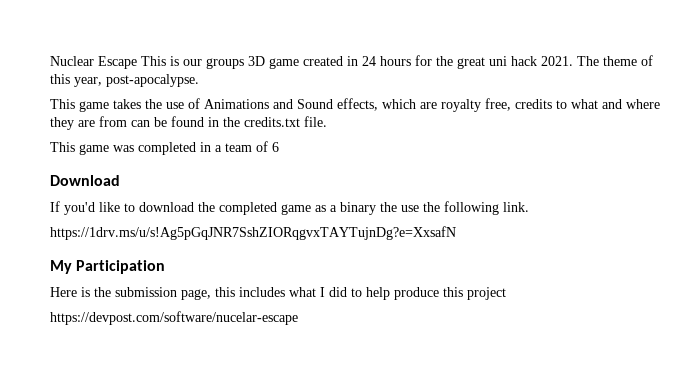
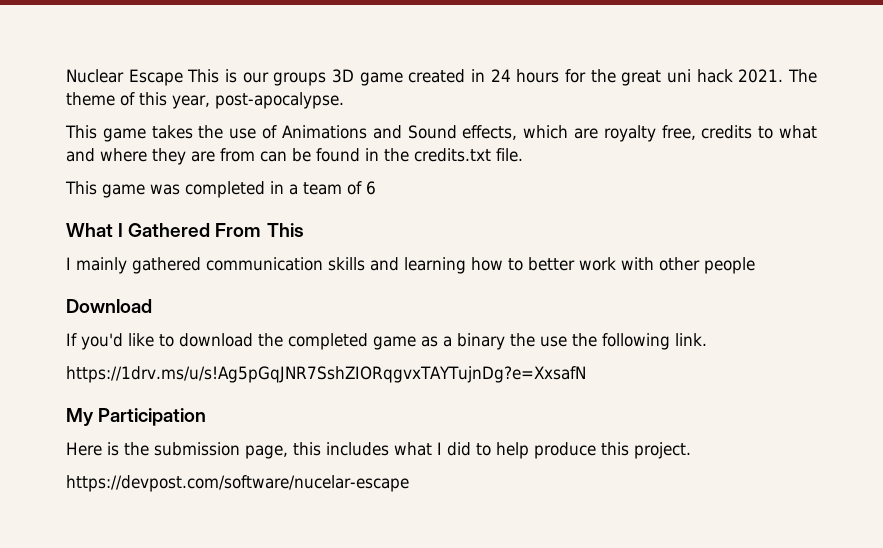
+ What I Gathered From This
+ I mainly gathered communication skills and learning how to better work with other people
- Here is the submission page, this includes what I did to help produce this project
+ Here is the submission page, this includes what I did to help produce this project.

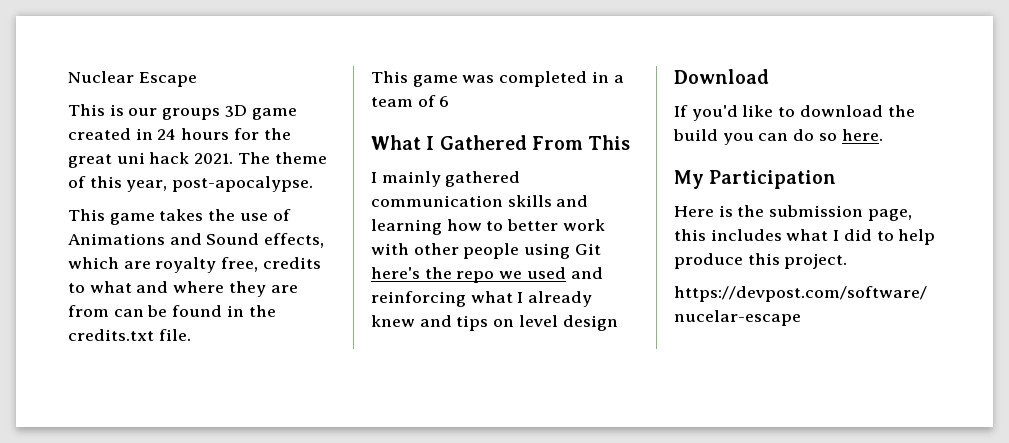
- Nuclear Escape This is our groups 3D game created in 24 hours for the great uni hack 2021.
+ Nuclear Escape
+ This is our groups 3D game created in 24 hours for the great uni hack 2021.
- I mainly gathered communication skills and learning how to better work with other people
+ I mainly gathered communication skills and learning how to better work with other people using Git here's the repo we used and reinforcing what I already knew and tips on level design
- If you'd like to download the completed game as a binary the use the following link.
- https://1drv.ms/u/s!Ag5pGqJNR7SshZIORqgvxTAYTujnDg?e=XxsafN
+ If you'd like to download the build you can do so here.

